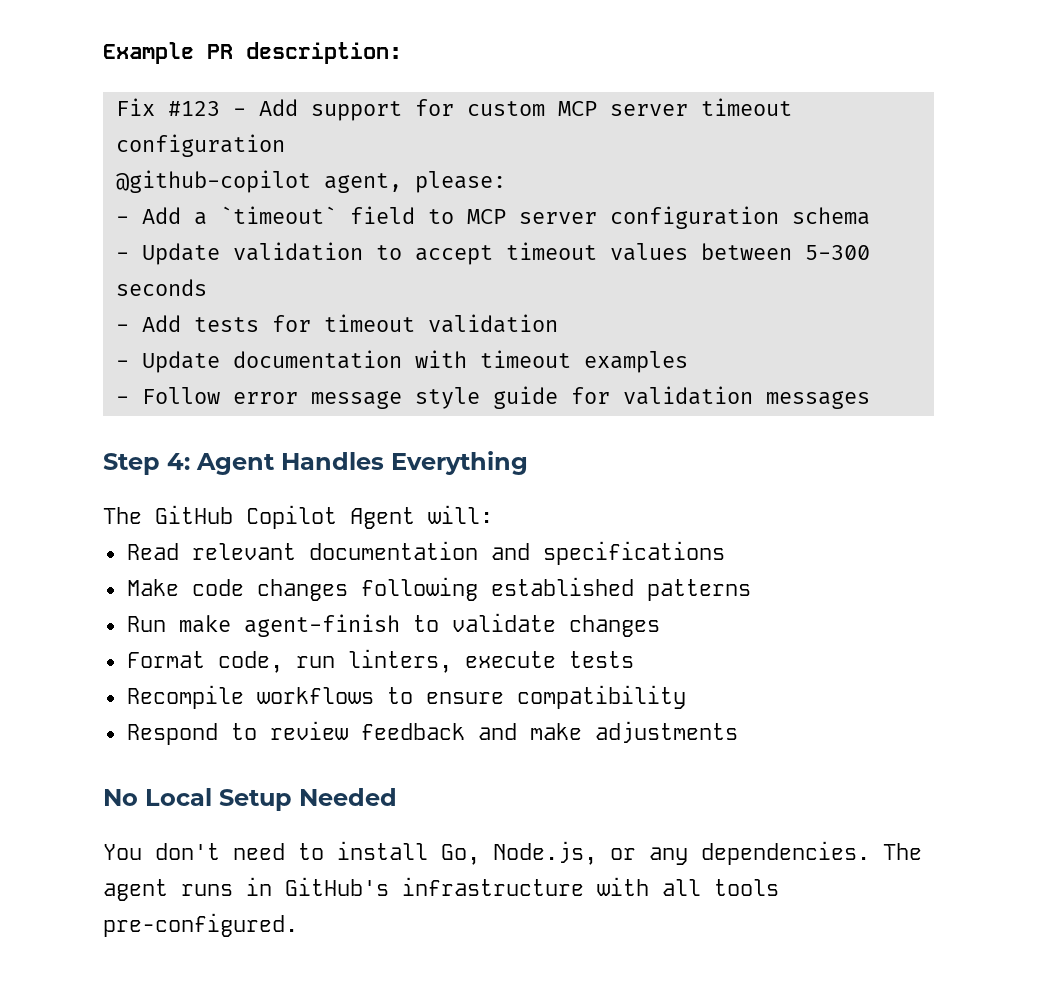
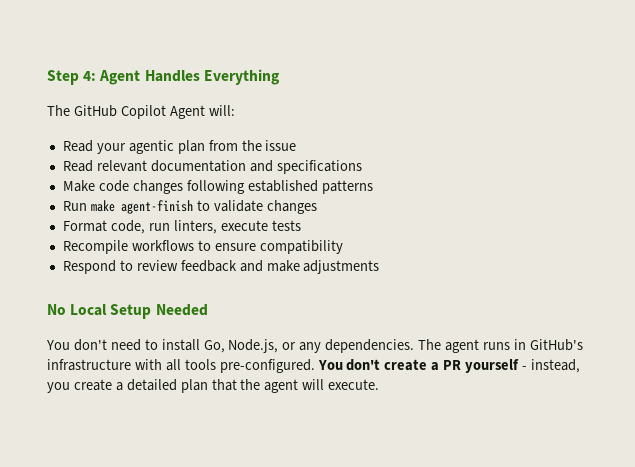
- Example PR description:
- Fix #123 - Add support for custom MCP server timeout configuration
- @github-copilot agent, please:
- - Add a `timeout` field to MCP server configuration schema
- - Update validation to accept timeout values between 5-300 seconds
- - Add tests for timeout validation
- - Update documentation with timeout examples
- - Follow error message style guide for validation messages
+ Read your agentic plan from the issue
+ You don't create a PR yourself - instead, you create a detailed plan that the agent will execute.

